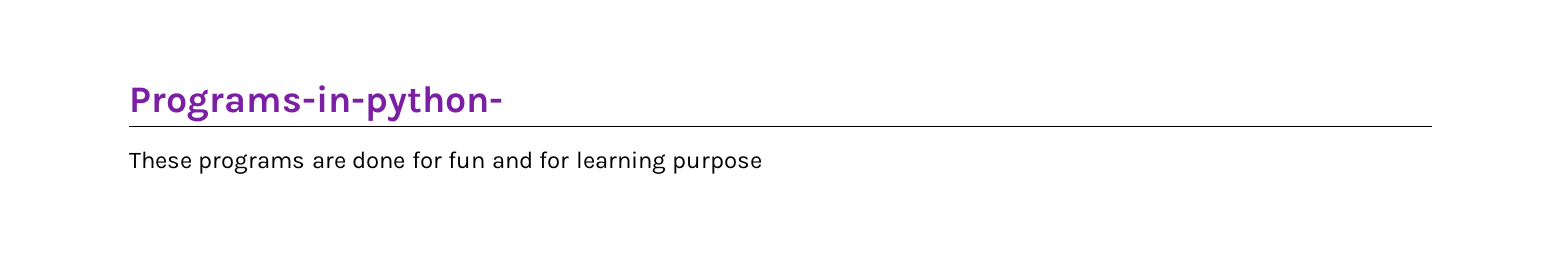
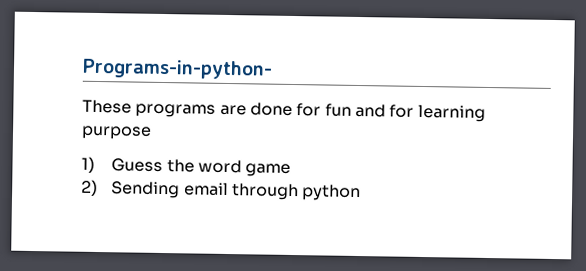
+ 1) Guess the word game
+ 2) Sending email through python

